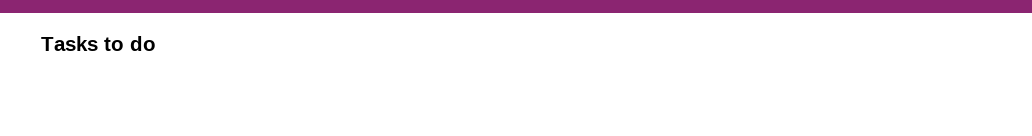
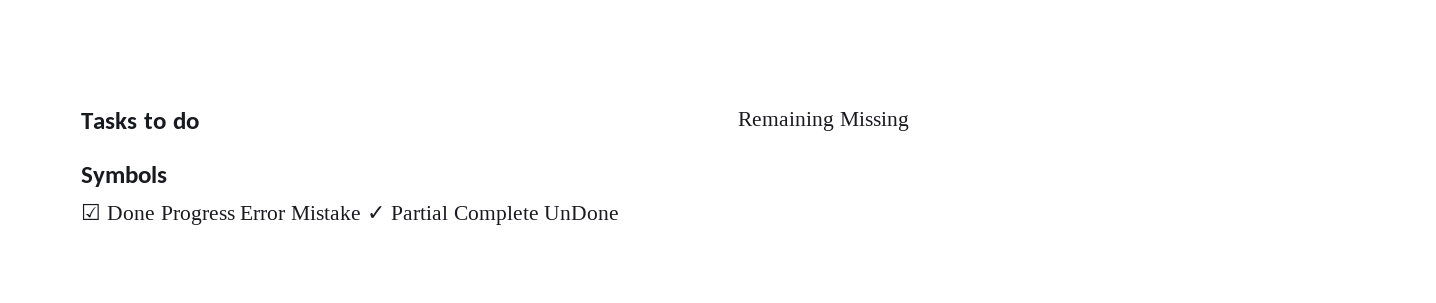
+ Symbols
+ ☑ Done Progress Error Mistake ✓ Partial Complete UnDone Remaining Missing

